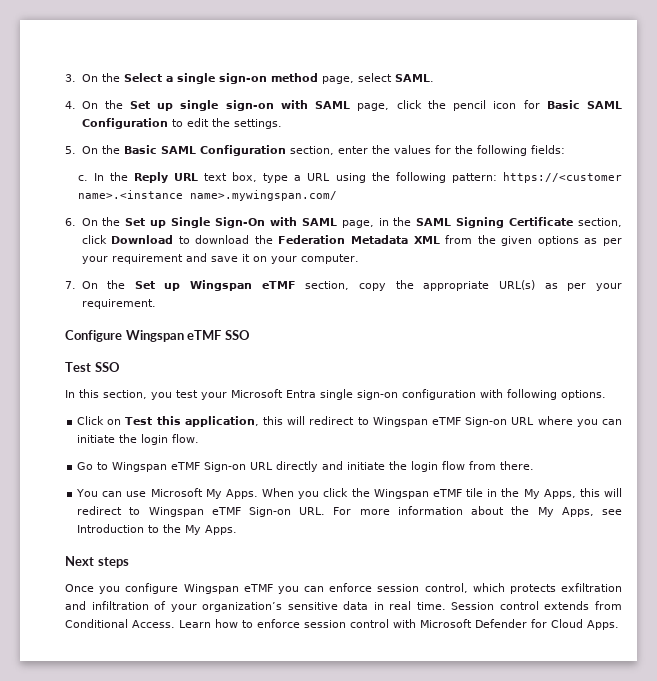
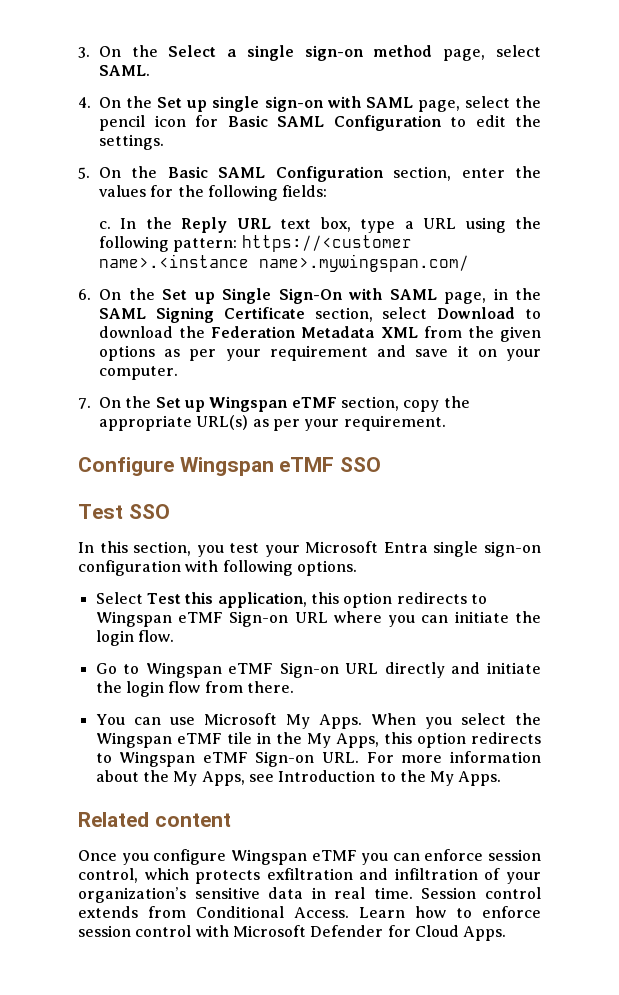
- 4. On the Set up single sign-on with SAML page, click the pencil icon for Basic SAML Configuration to edit the settings.
+ 4. On the Set up single sign-on with SAML page, select the pencil icon for Basic SAML Configuration to edit the settings.
- 6. On the Set up Single Sign-On with SAML page, in the SAML Signing Certificate section, click Download to download the Federation Metadata XML from the given options as per your requirement and save it on your computer.
+ 6. On the Set up Single Sign-On with SAML page, in the SAML Signing Certificate section, select Download to download the Federation Metadata XML from the given options as per your requirement and save it on your computer.
- Click on Test this application, this will redirect to Wingspan eTMF Sign-on URL where you can initiate the login flow.
+ Select Test this application, this option redirects to Wingspan eTMF Sign-on URL where you can initiate the login flow.
- When you click the Wingspan eTMF tile in the My Apps, this will redirect to Wingspan eTMF Sign-on URL. For more information about the My Apps, see Introduction to the My Apps.
+ When you select the Wingspan eTMF tile in the My Apps, this option redirects to Wingspan eTMF Sign-on URL. For more information about the My Apps, see Introduction to the My Apps.
- Next steps
+ Related content

